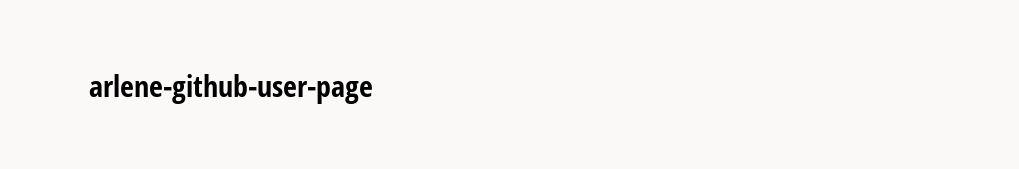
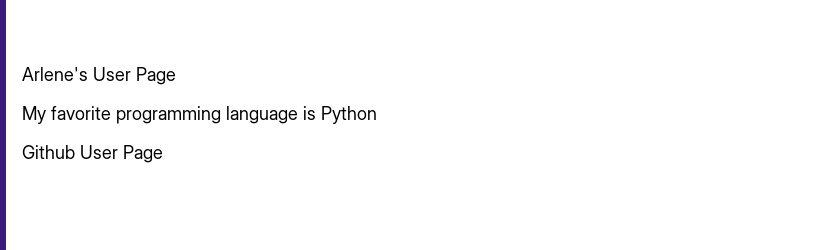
- arlene-github-user-page
+ Arlene's User Page
+ My favorite programming language is Python
+ Github User Page

